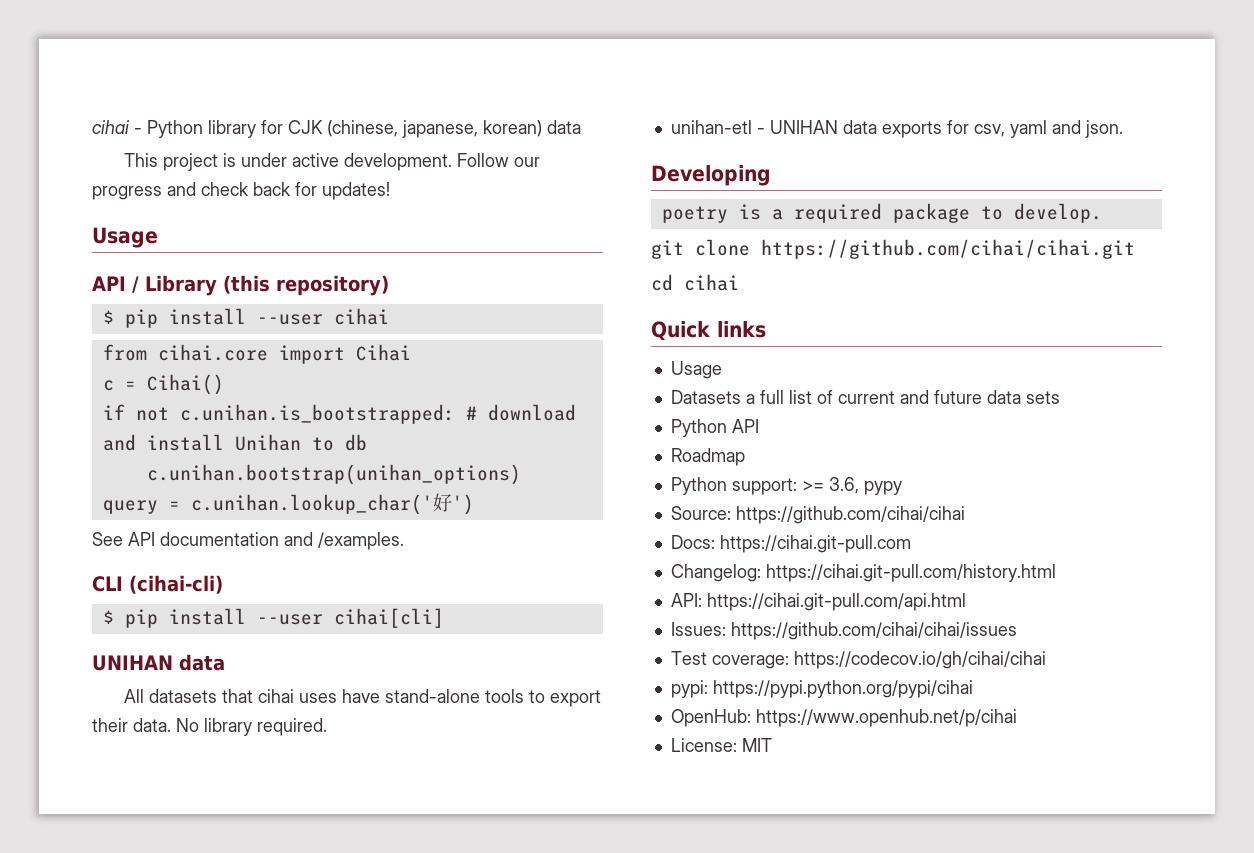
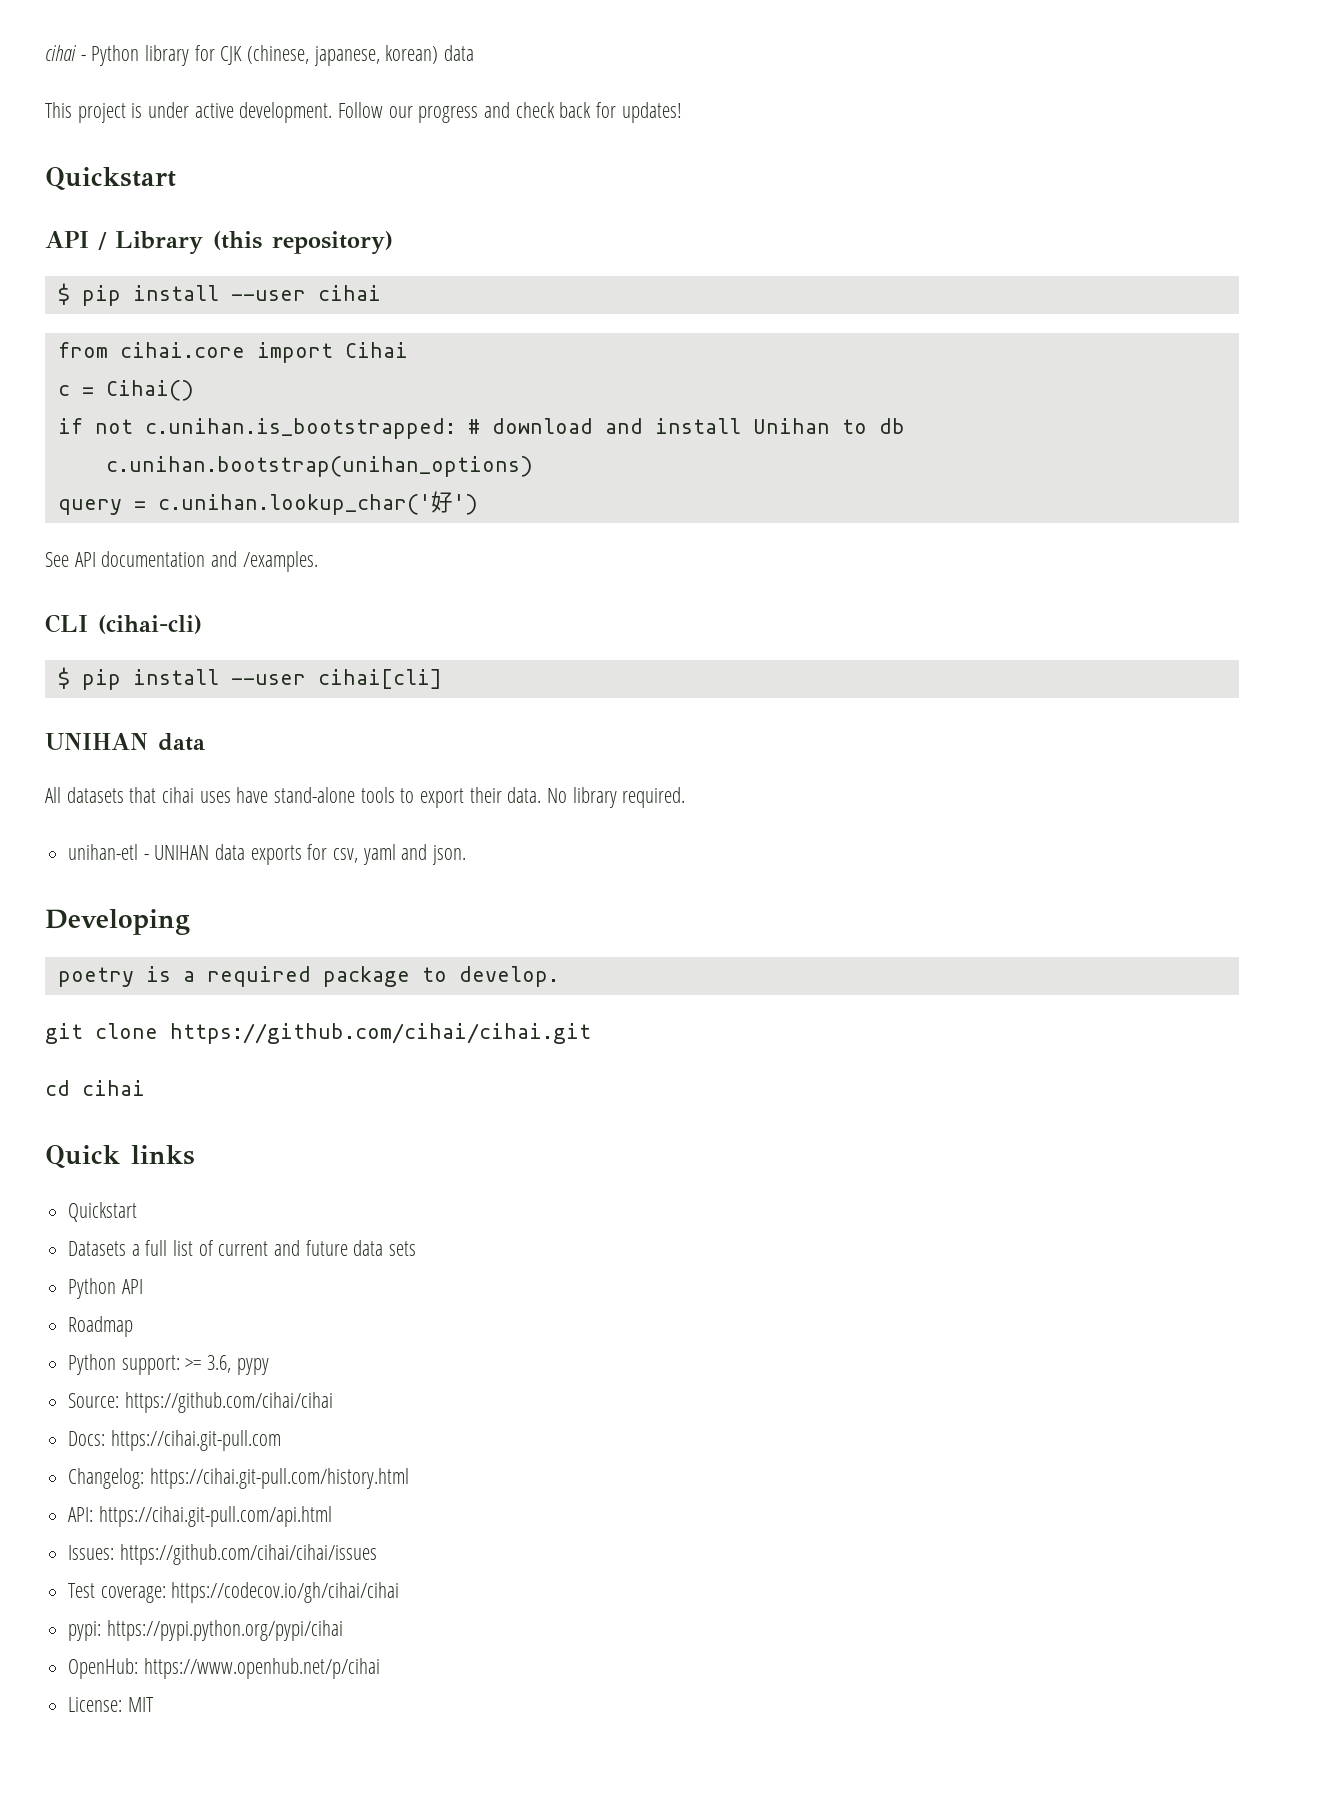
  Follow our progress and check back for updates!
- Usage
+ Quickstart
  Quick links
- Usage
+ Quickstart

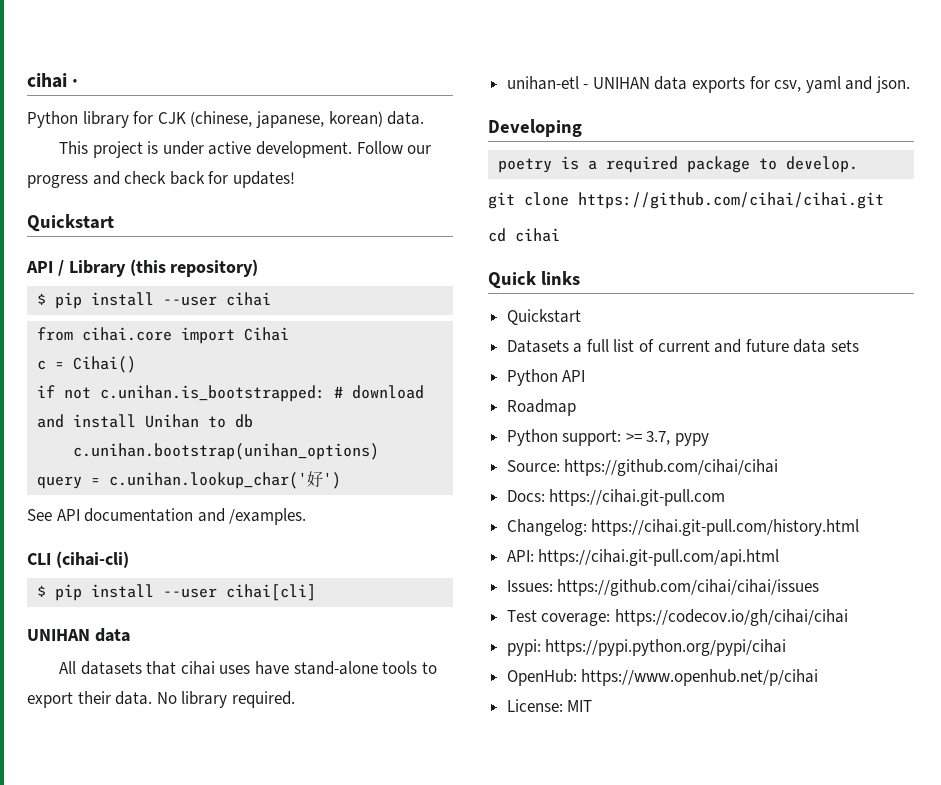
- cihai - Python library for CJK (chinese, japanese, korean) data
+ cihai ·
+ Python library for CJK (chinese, japanese, korean) data.
- Python support: >= 3.6, pypy
+ Python support: >= 3.7, pypy

